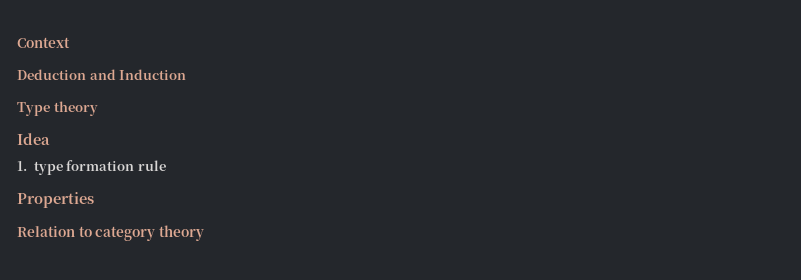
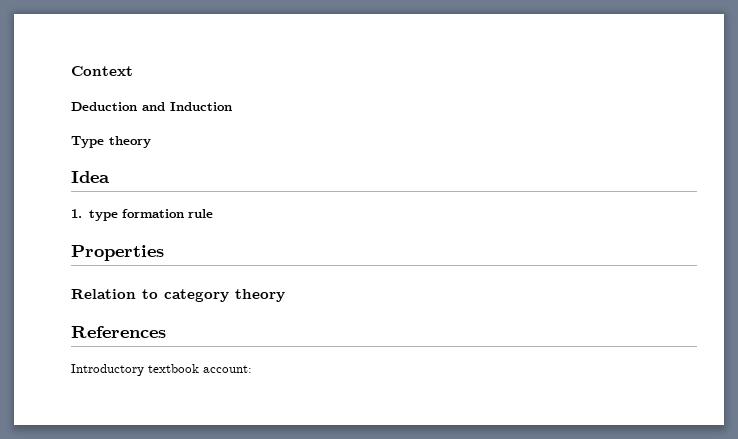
+ References
+ Introductory textbook account:

